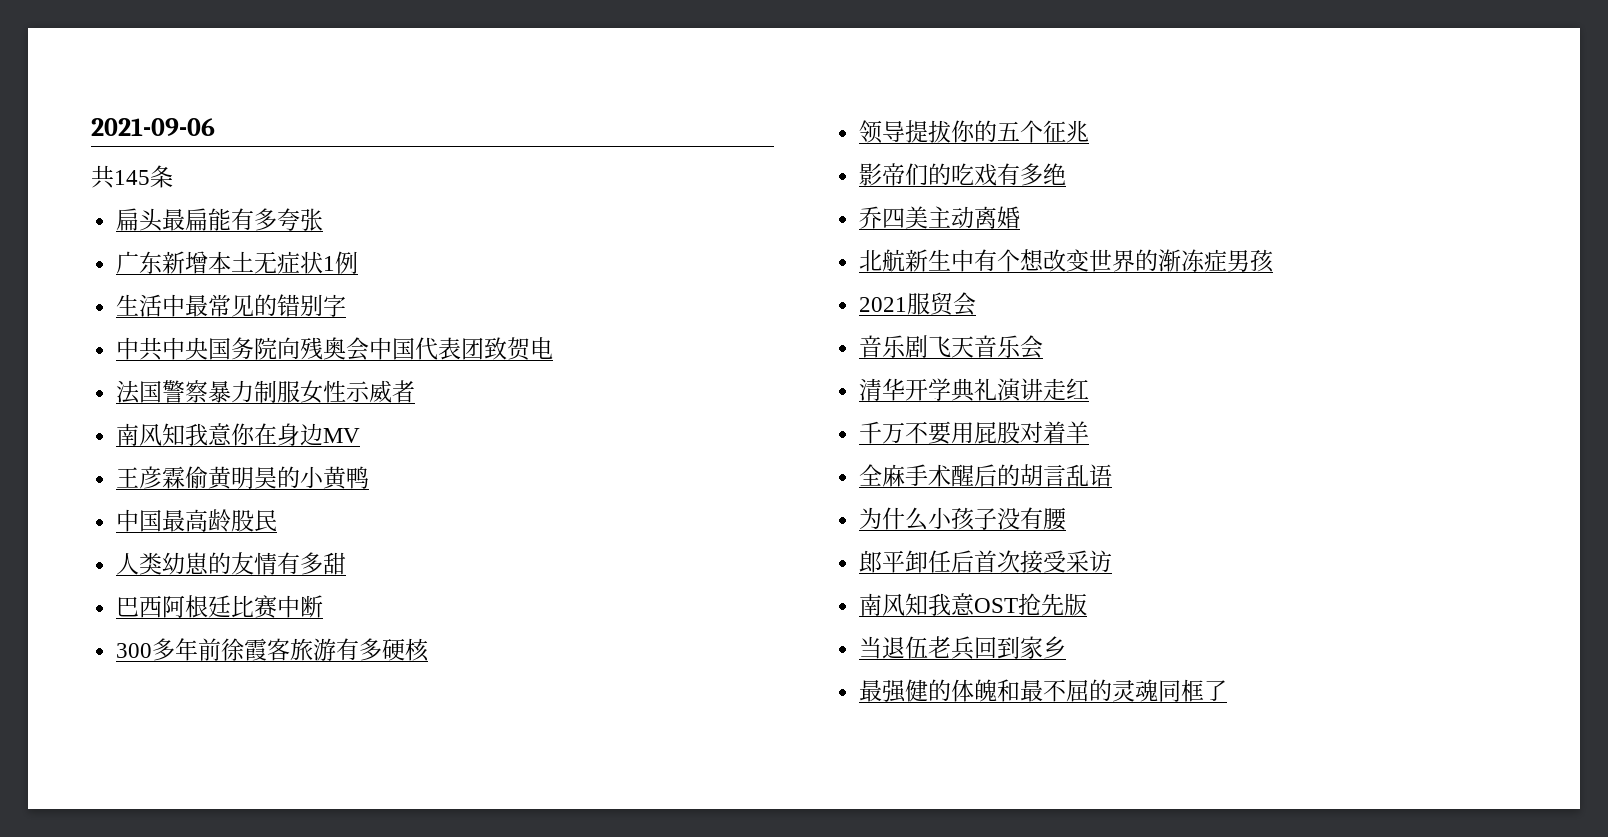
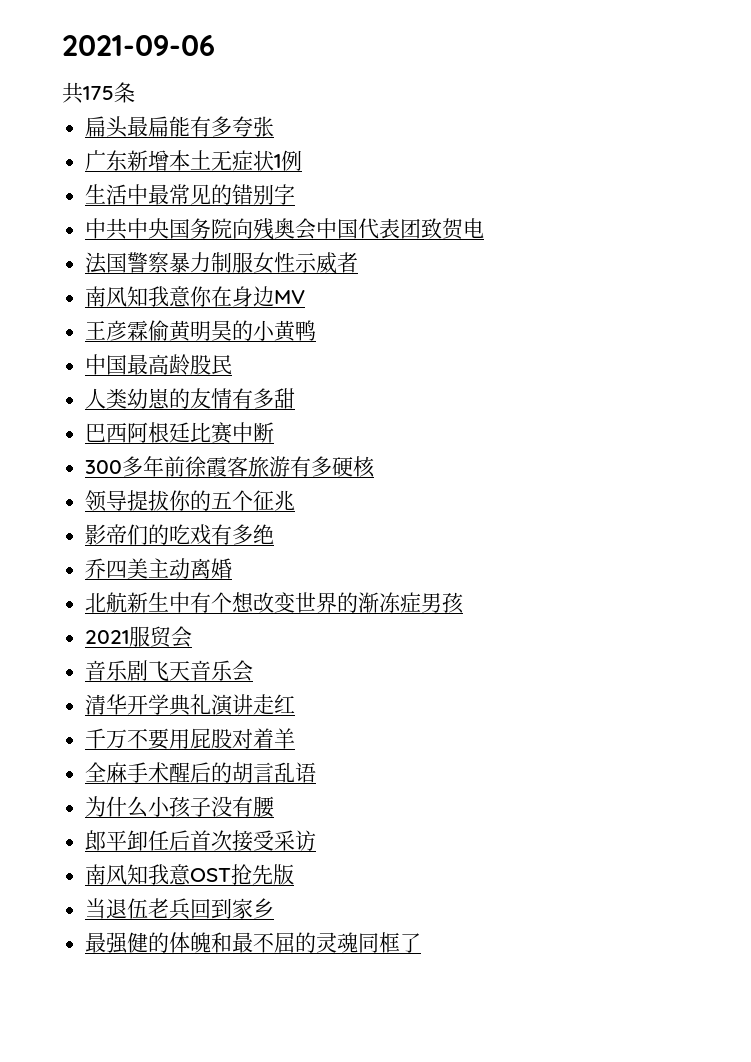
- 共145条
+ 共175条

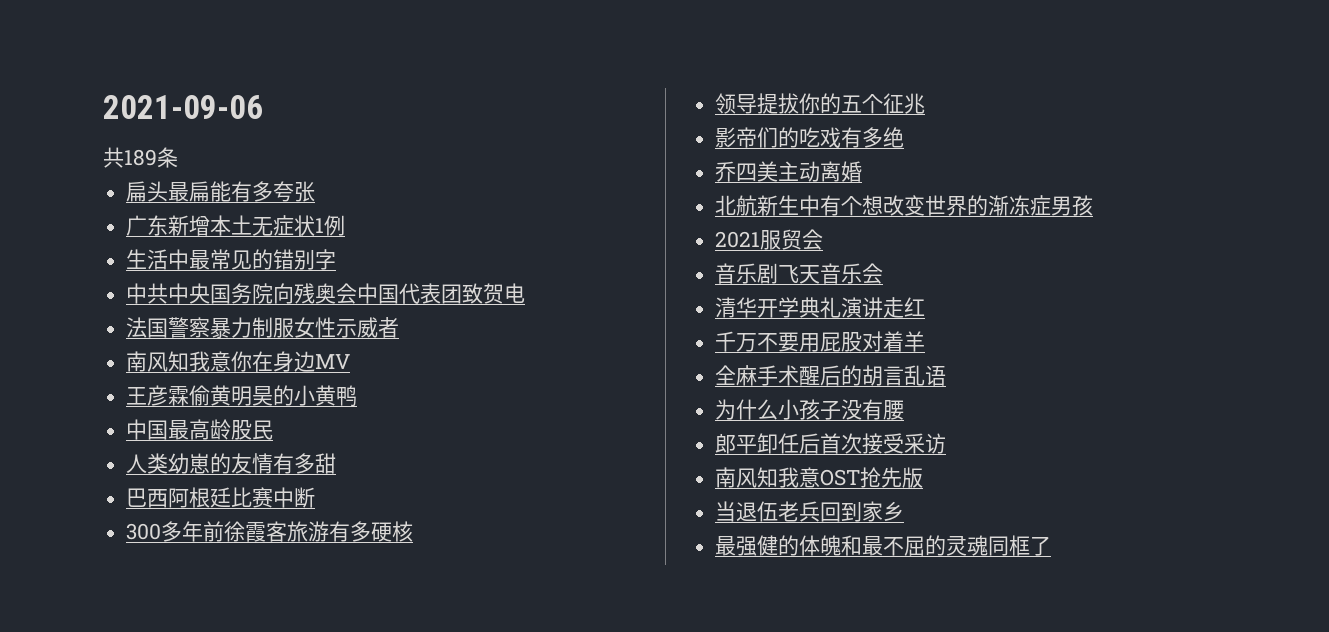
- 共175条
+ 共189条

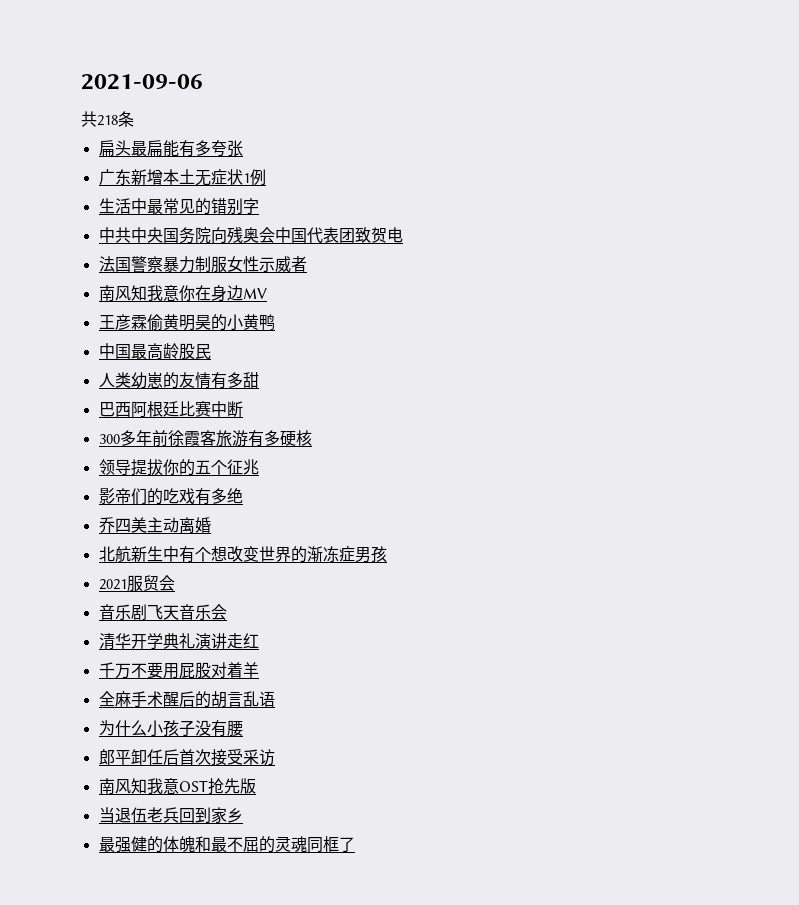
- 共189条
+ 共218条

